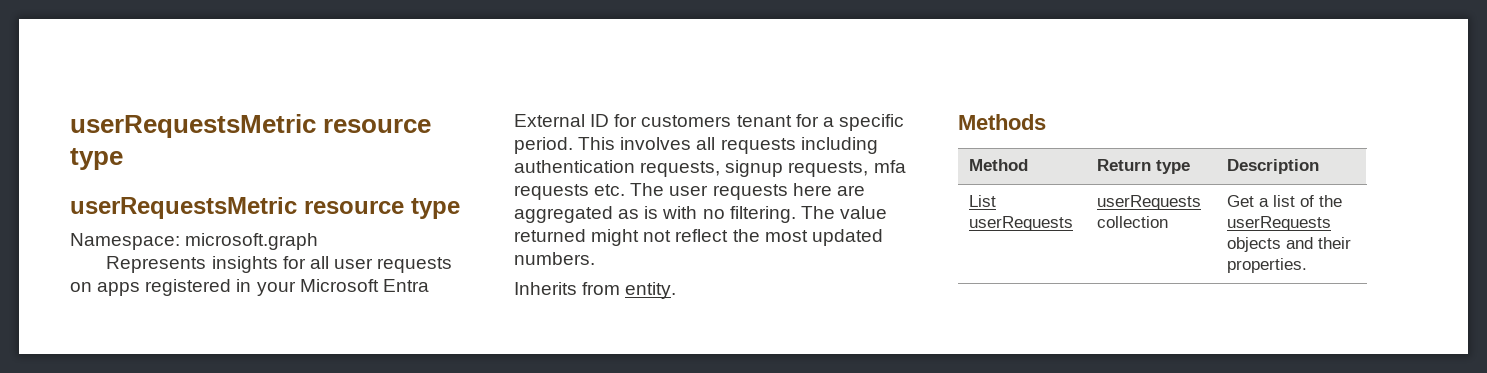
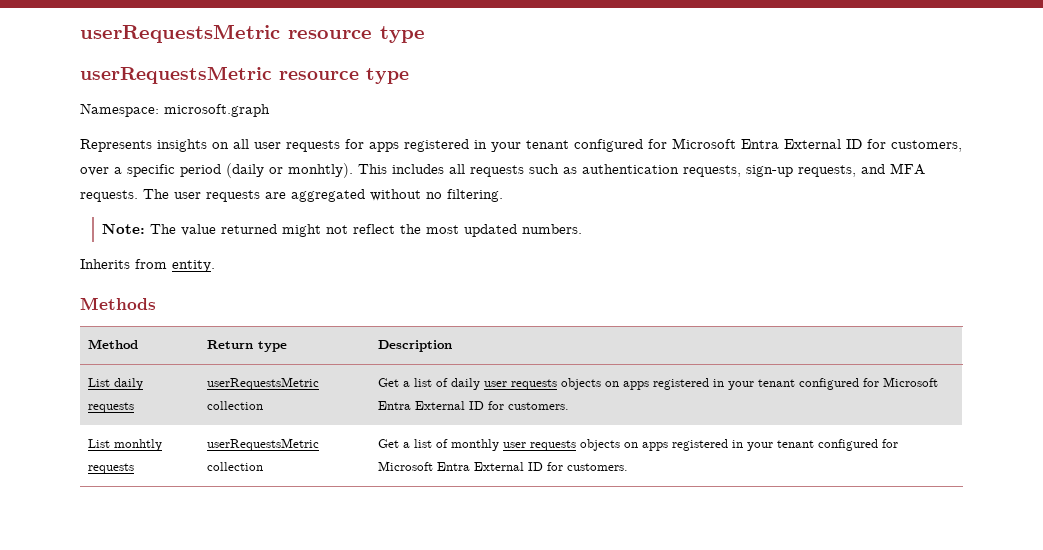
- Represents insights for all user requests on apps registered in your Microsoft Entra External ID for customers tenant for a specific period. This involves all requests including authentication requests, signup requests, mfa requests etc. The user requests here are aggregated as is with no filtering. The value returned might not reflect the most updated numbers.
+ Represents insights on all user requests for apps registered in your tenant configured for Microsoft Entra External ID for customers, over a specific period (daily or monhtly). This includes all requests such as authentication requests, sign-up requests, and MFA requests. The user requests are aggregated without no filtering.
+ Note: The value returned might not reflect the most updated numbers.
- List userRequests | userRequests collection | Get a list of the userRequests objects and their properties.
+ List daily requests | userRequestsMetric collection | Get a list of daily user requests objects on apps registered in your tenant configured for Microsoft Entra External ID for customers.
+ List monhtly requests | userRequestsMetric collection | Get a list of monthly user requests objects on apps registered in your tenant configured for Microsoft Entra External ID for customers.

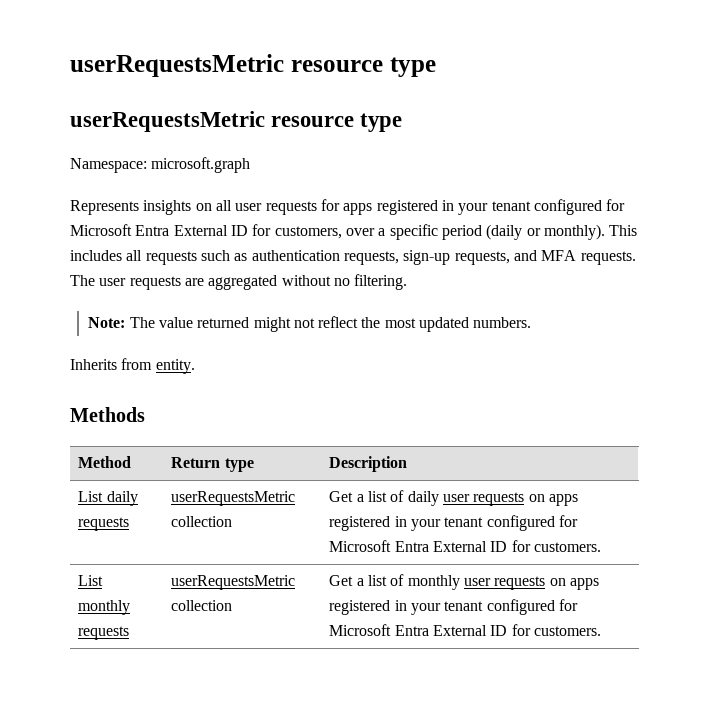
- Represents insights on all user requests for apps registered in your tenant configured for Microsoft Entra External ID for customers, over a specific period (daily or monhtly).
+ Represents insights on all user requests for apps registered in your tenant configured for Microsoft Entra External ID for customers, over a specific period (daily or monthly).
- List daily requests | userRequestsMetric collection | Get a list of daily user requests objects on apps registered in your tenant configured for Microsoft Entra External ID for customers.
+ List daily requests | userRequestsMetric collection | Get a list of daily user requests on apps registered in your tenant configured for Microsoft Entra External ID for customers.
- List monhtly requests | userRequestsMetric collection | Get a list of monthly user requests objects on apps registered in your tenant configured for Microsoft Entra External ID for customers.
+ List monthly requests | userRequestsMetric collection | Get a list of monthly user requests on apps registered in your tenant configured for Microsoft Entra External ID for customers.

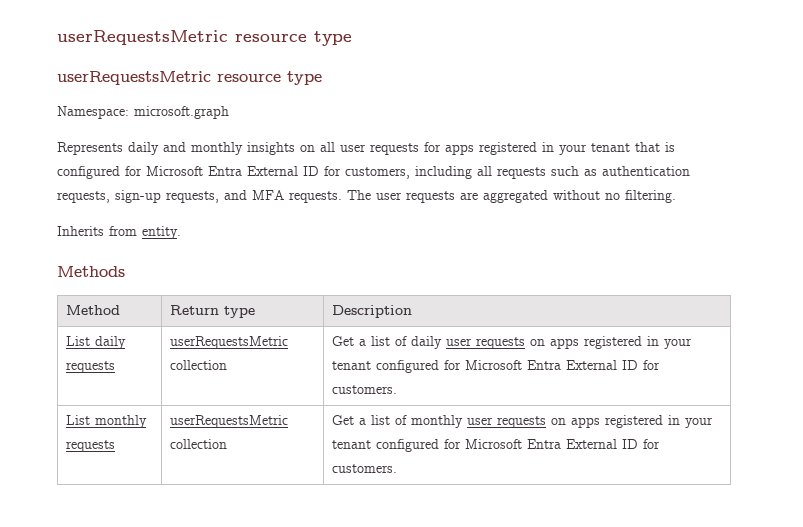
- Represents insights on all user requests for apps registered in your tenant configured for Microsoft Entra External ID for customers, over a specific period (daily or monthly). This includes all requests such as authentication requests, sign-up requests, and MFA requests.
+ Represents daily and monthly insights on all user requests for apps registered in your tenant that is configured for Microsoft Entra External ID for customers, including all requests such as authentication requests, sign-up requests, and MFA requests.
- Note: The value returned might not reflect the most updated numbers.

